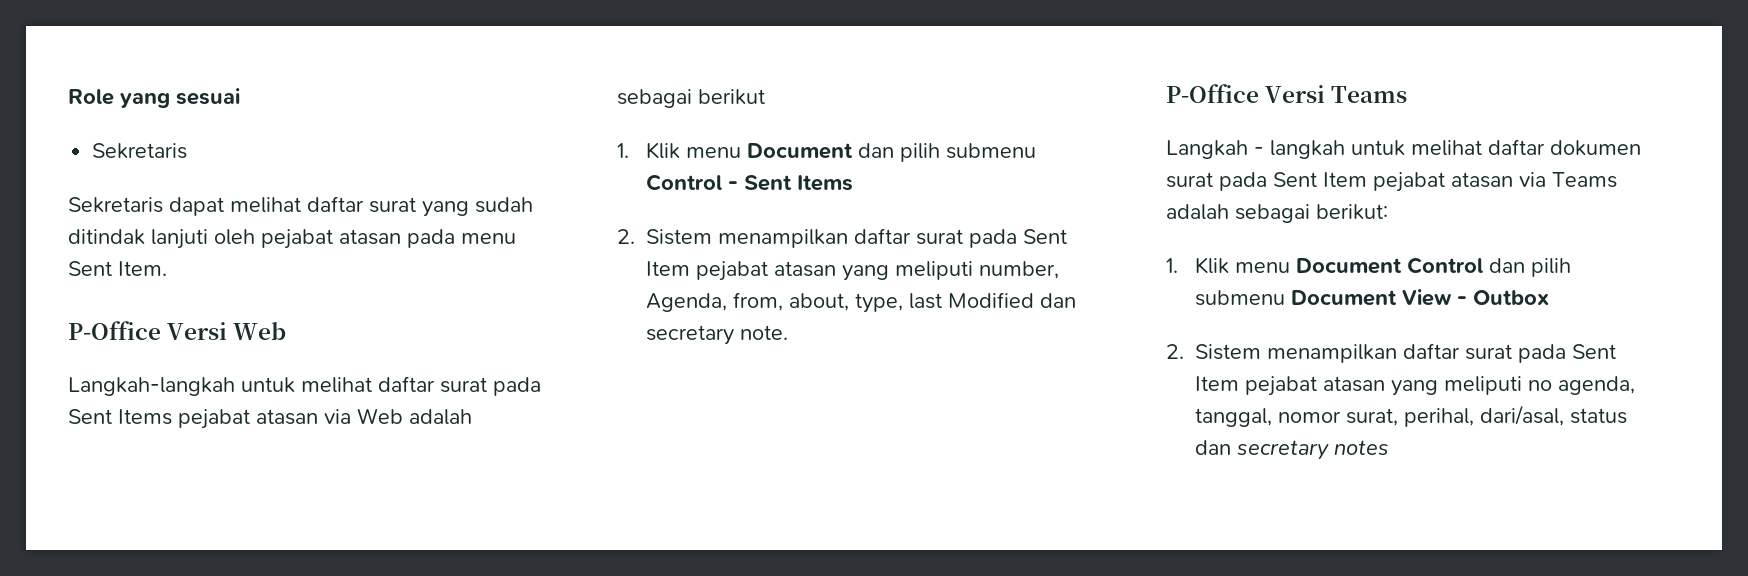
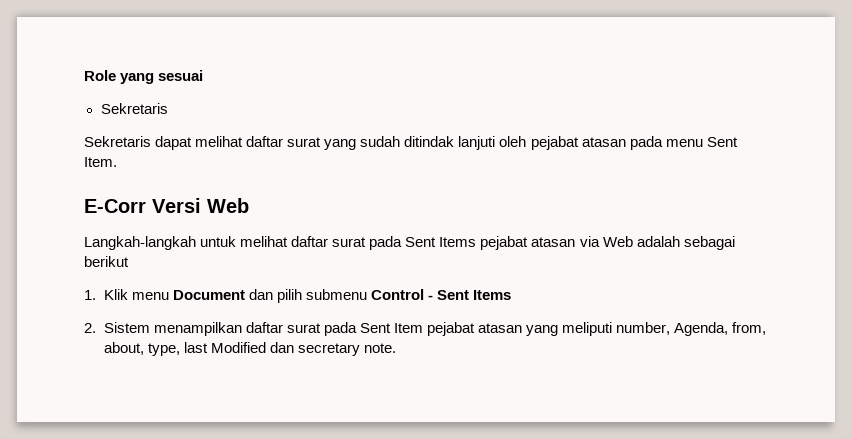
- P-Office Versi Web
+ E-Corr Versi Web
- P-Office Versi Teams
- Langkah - langkah untuk melihat daftar dokumen surat pada Sent Item pejabat atasan via Teams adalah sebagai berikut:
- 1. Klik menu Document Control dan pilih submenu Document View - Outbox
- 2. Sistem menampilkan daftar surat pada Sent Item pejabat atasan yang meliputi no agenda, tanggal, nomor surat, perihal, dari/asal, status dan secretary notes

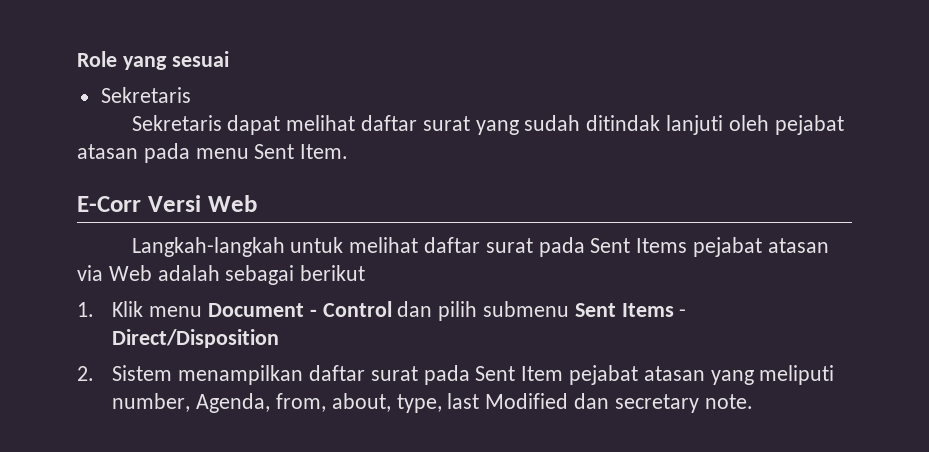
- 1. Klik menu Document dan pilih submenu Control - Sent Items
+ 1. Klik menu Document - Control dan pilih submenu Sent Items - Direct/Disposition

